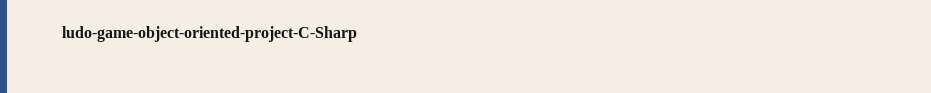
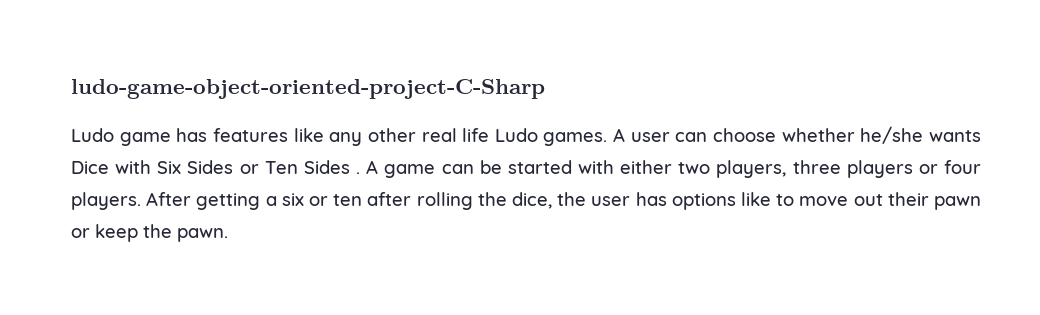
+ Ludo game has features like any other real life Ludo games. A user can choose whether he/she wants Dice with Six Sides or Ten Sides . A game can be started with either two players, three players or four players. After getting a six or ten after rolling the dice, the user has options like to move out their pawn or keep the pawn.

